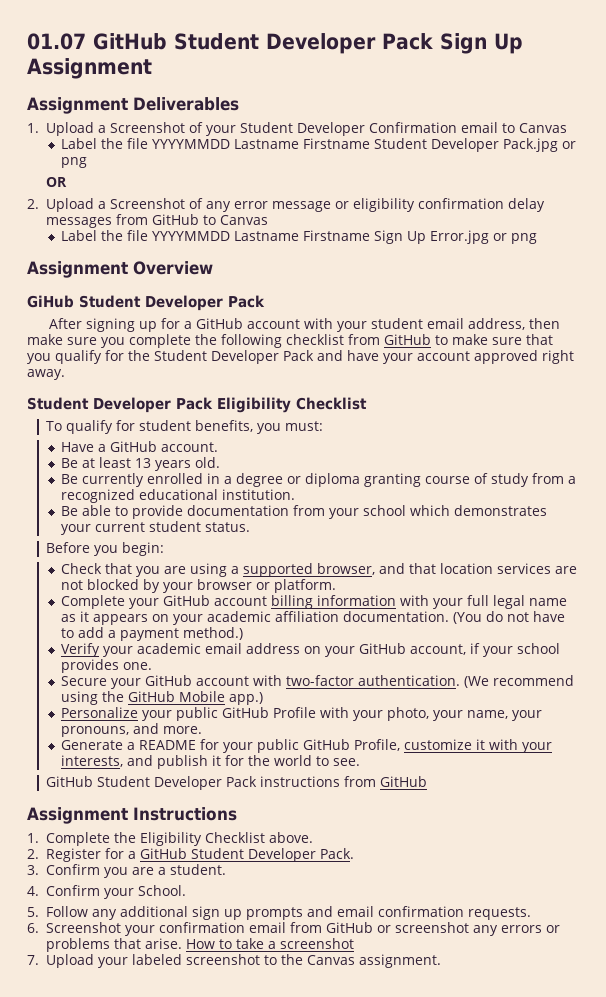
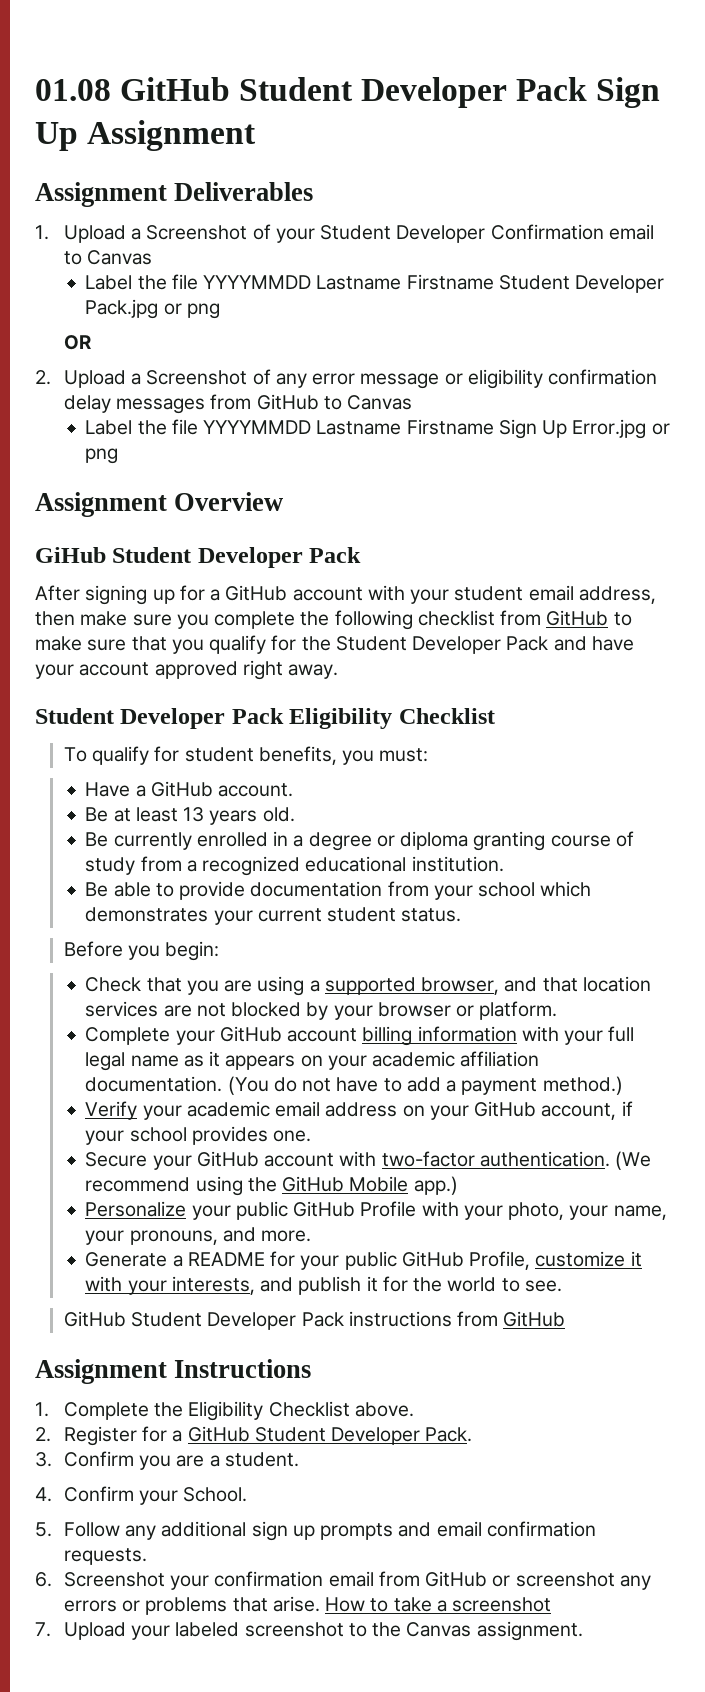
- 01.07 GitHub Student Developer Pack Sign Up Assignment
+ 01.08 GitHub Student Developer Pack Sign Up Assignment

